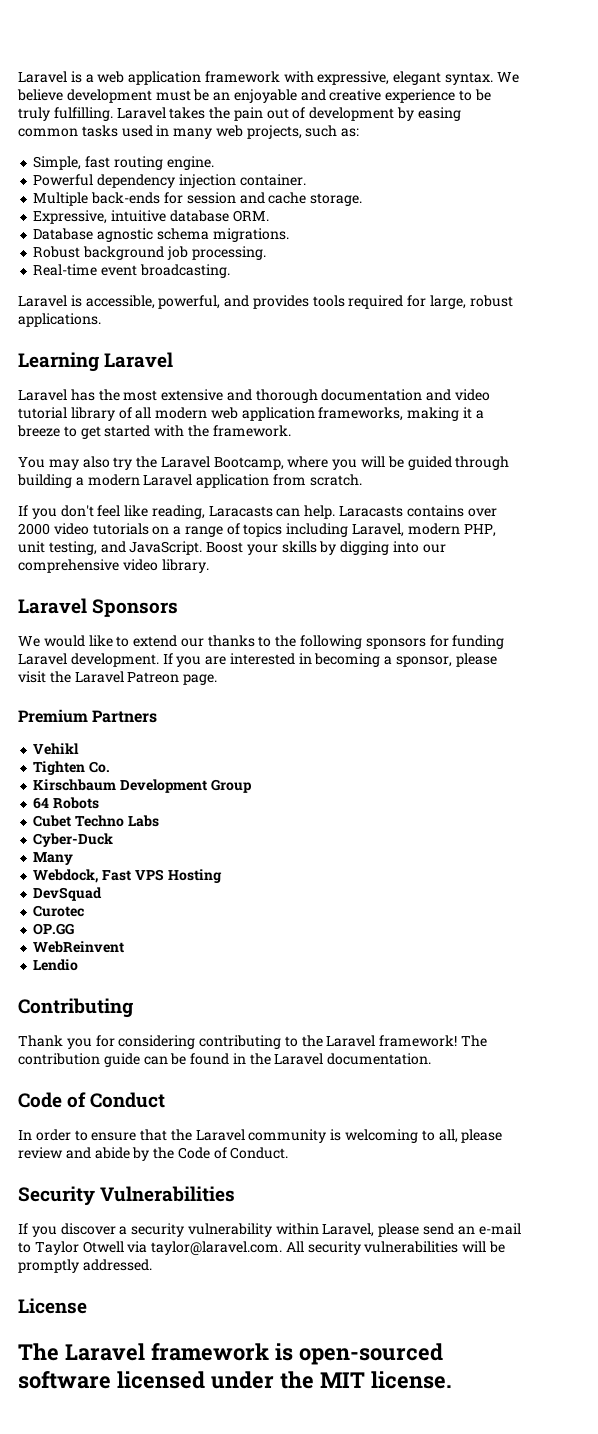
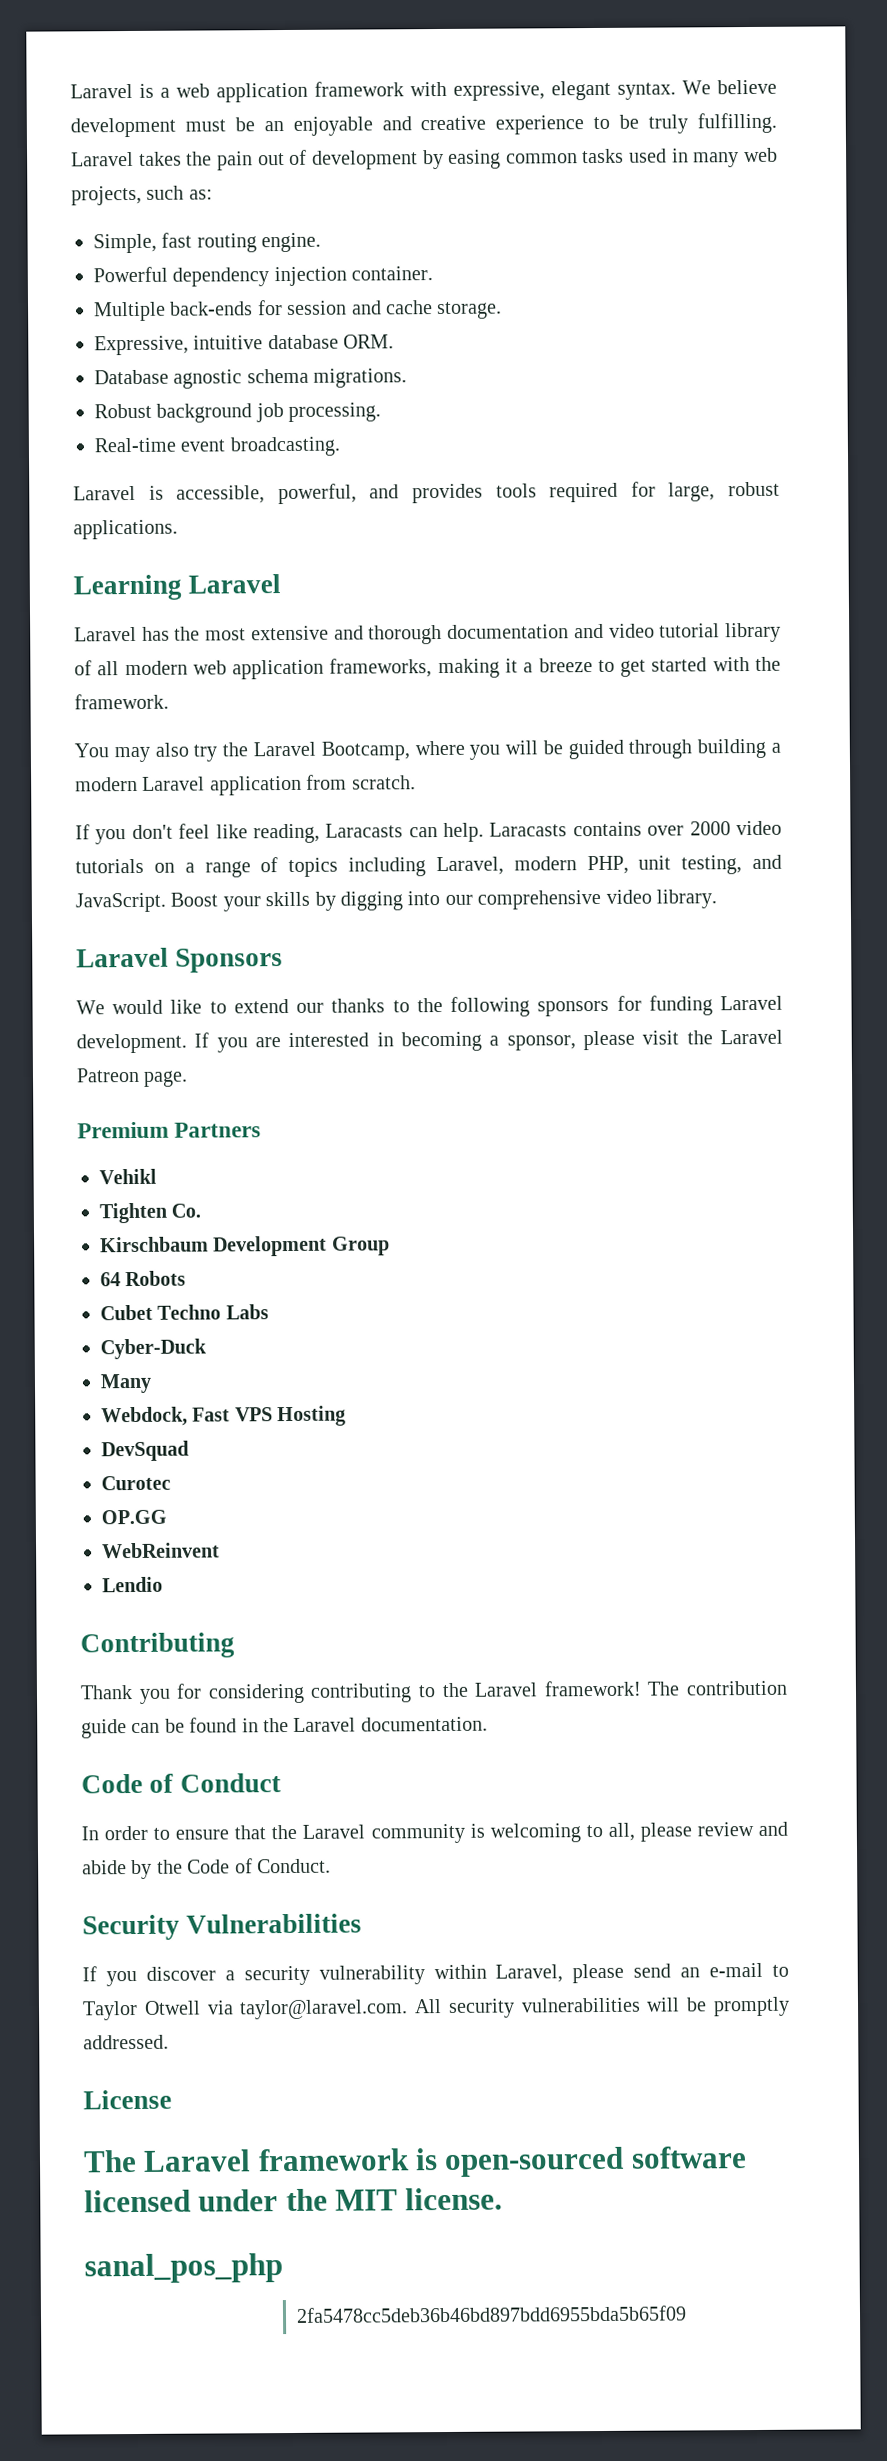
+ sanal_pos_php
+ 2fa5478cc5deb36b46bd897bdd6955bda5b65f09

